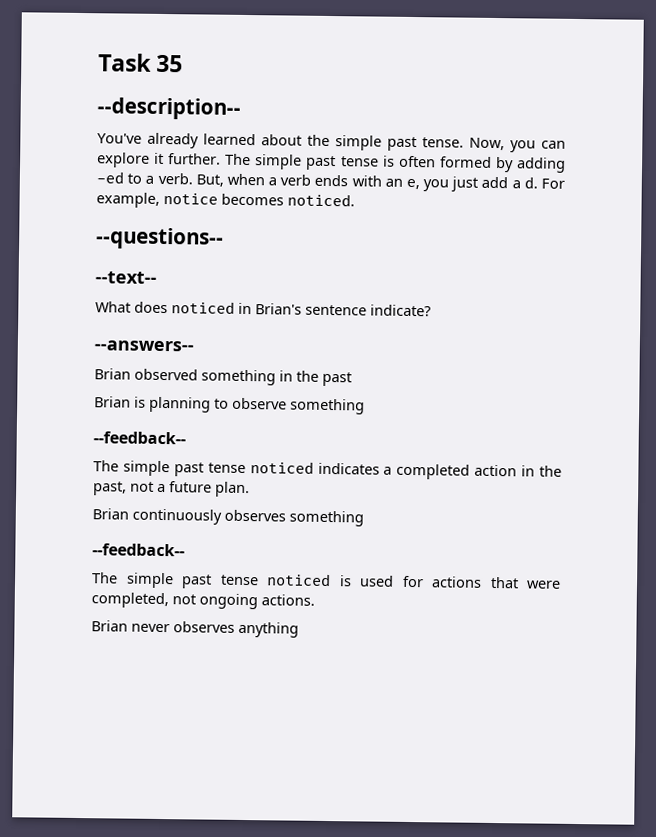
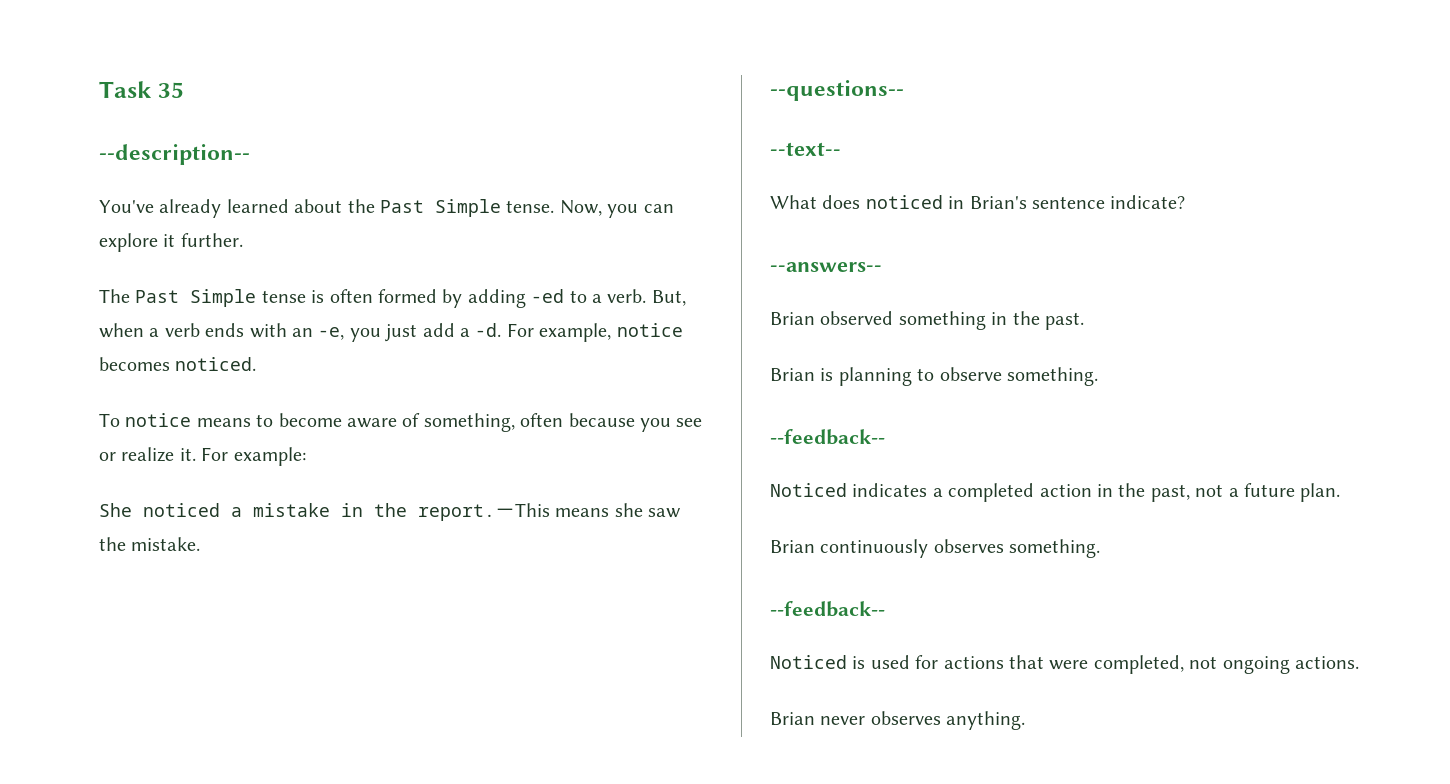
- You've already learned about the simple past tense.
+ You've already learned about the Past Simple tense.
- Now, you can explore it further. The simple past tense is often formed by adding -ed to a verb.
+ Now, you can explore it further.
+ The Past Simple tense is often formed by adding -ed to a verb.
- But, when a verb ends with an e, you just add a d.
+ But, when a verb ends with an -e, you just add a -d.
+ To notice means to become aware of something, often because you see or realize it. For example:
+ She noticed a mistake in the report.－This means she saw the mistake.
- Brian observed something in the past
+ Brian observed something in the past.
- Brian is planning to observe something
+ Brian is planning to observe something.
  --feedback--
- The simple past tense noticed indicates a completed action in the past, not a future plan.
+ Noticed indicates a completed action in the past, not a future plan.
- Brian continuously observes something
+ Brian continuously observes something.
  --feedback--
- The simple past tense noticed is used for actions that were completed, not ongoing actions.
+ Noticed is used for actions that were completed, not ongoing actions.
- Brian never observes anything
+ Brian never observes anything.

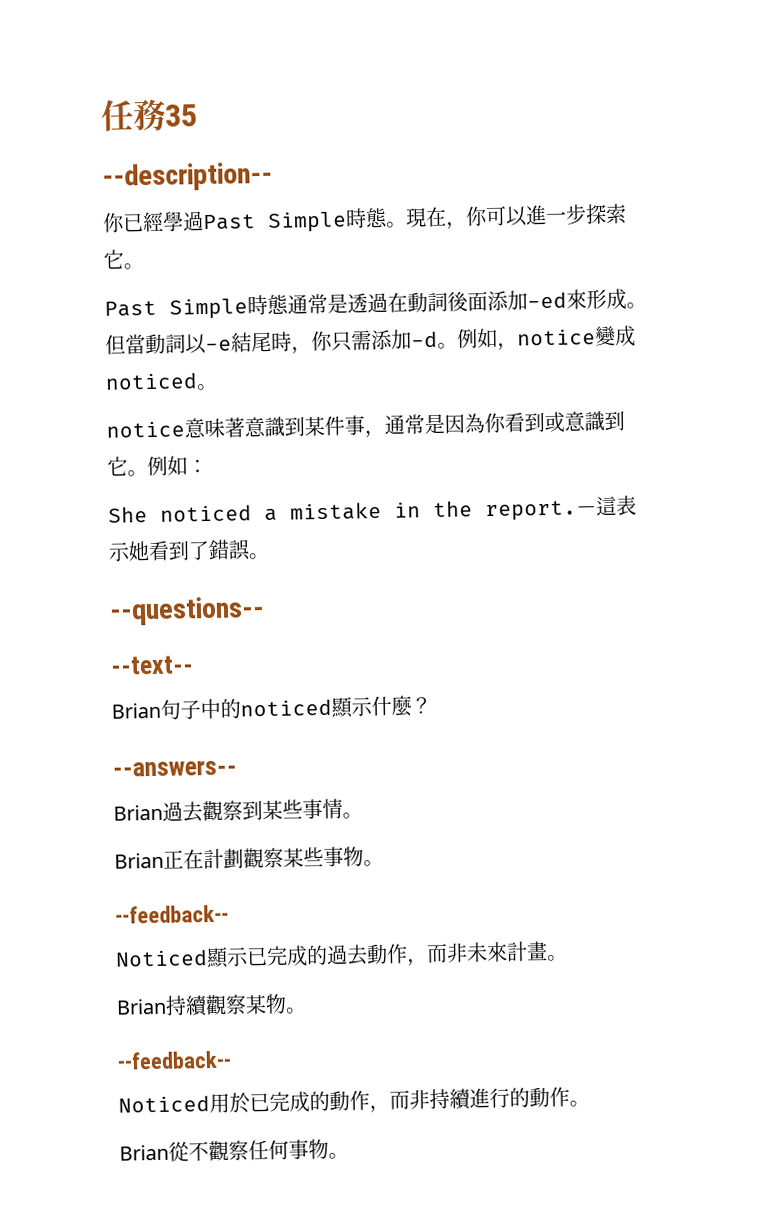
- Task 35
+ 任務35
- You've already learned about the Past Simple tense. Now, you can explore it further.
- The Past Simple tense is often formed by adding -ed to a verb. But, when a verb ends with an -e, you just add a -d. For example, notice becomes noticed.
- To notice means to become aware of something, often because you see or realize it. For example:
+ 你已經學過Past Simple時態。現在，你可以進一步探索它。
+ Past Simple時態通常是透過在動詞後面添加-ed來形成。但當動詞以-e結尾時，你只需添加-d。例如，notice變成noticed。
+ notice意味著意識到某件事，通常是因為你看到或意識到它。例如：
- －This means she saw the mistake.
+ －這表示她看到了錯誤。
  --questions--
  --text--
- What does noticed in Brian's sentence indicate?
+ Brian句子中的noticed顯示什麼？
  --answers--
- Brian observed something in the past.
- Brian is planning to observe something.
+ Brian過去觀察到某些事情。
+ Brian正在計劃觀察某些事物。
  --feedback--
- Noticed indicates a completed action in the past, not a future plan.
- Brian continuously observes something.
+ Noticed顯示已完成的過去動作，而非未來計畫。
+ Brian持續觀察某物。
  --feedback--
- Noticed is used for actions that were completed, not ongoing actions.
- Brian never observes anything.
+ Noticed用於已完成的動作，而非持續進行的動作。
+ Brian從不觀察任何事物。

